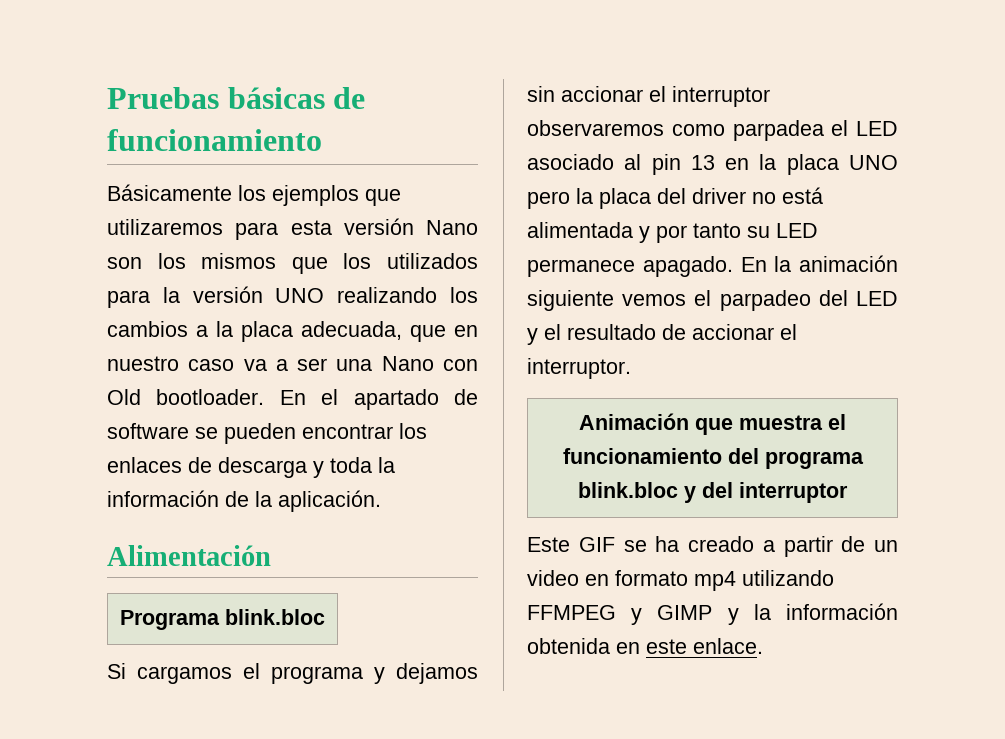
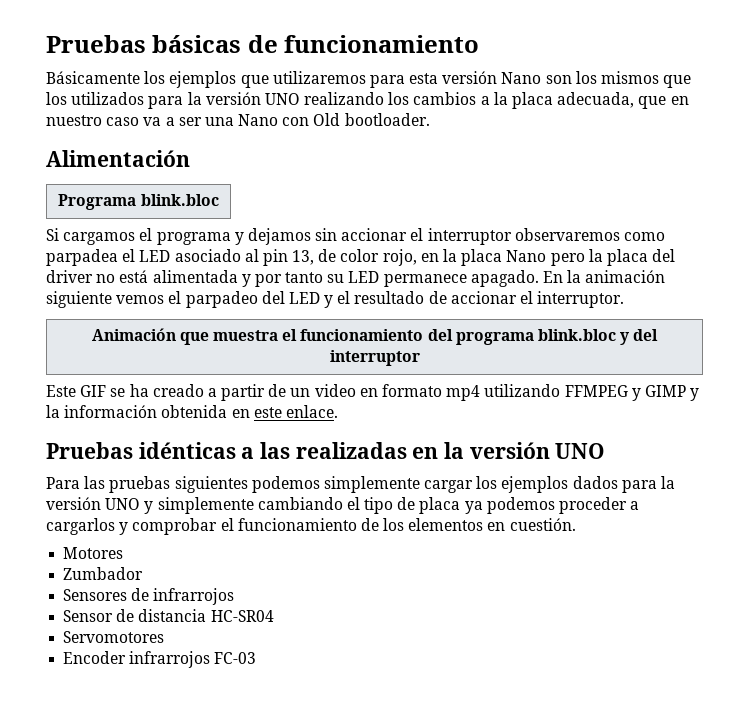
- En el apartado de software se pueden encontrar los enlaces de descarga y toda la información de la aplicación.
- Si cargamos el programa y dejamos sin accionar el interruptor observaremos como parpadea el LED asociado al pin 13 en la placa UNO pero la placa del driver no está alimentada y por tanto su LED permanece apagado.
+ Si cargamos el programa y dejamos sin accionar el interruptor observaremos como parpadea el LED asociado al pin 13, de color rojo, en la placa Nano pero la placa del driver no está alimentada y por tanto su LED permanece apagado.
+ Pruebas idénticas a las realizadas en la versión UNO
+ Para las pruebas siguientes podemos simplemente cargar los ejemplos dados para la versión UNO y simplemente cambiando el tipo de placa ya podemos proceder a cargarlos y comprobar el funcionamiento de los elementos en cuestión.
+ Motores
+ Zumbador
+ Sensores de infrarrojos
+ Sensor de distancia HC-SR04
+ Servomotores
+ Encoder infrarrojos FC-03

